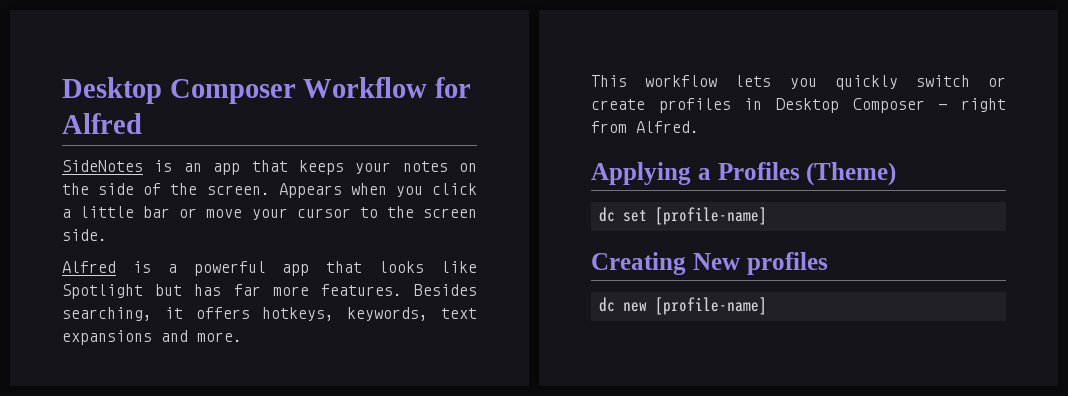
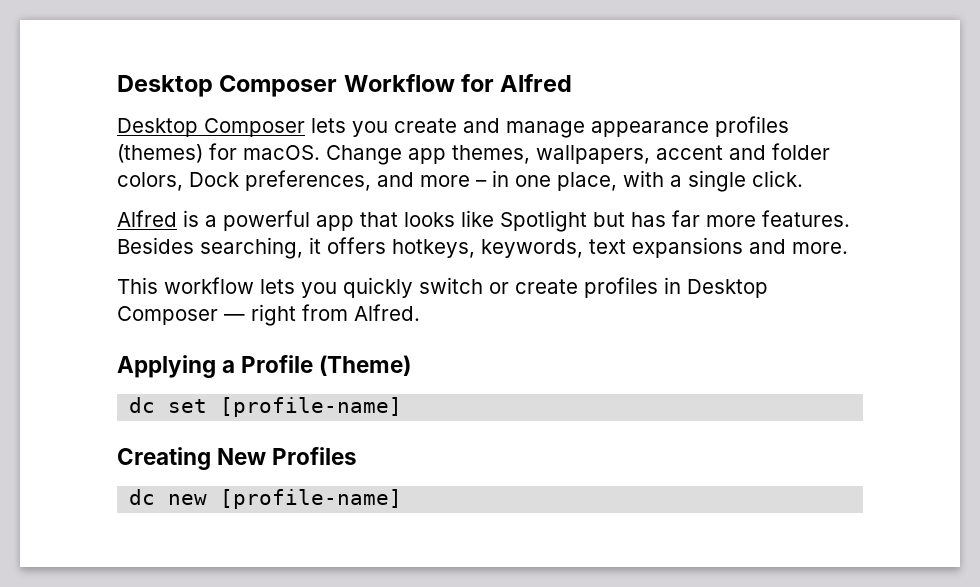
- SideNotes is an app that keeps your notes on the side of the screen. Appears when you click a little bar or move your cursor to the screen side.
+ Desktop Composer lets you create and manage appearance profiles (themes) for macOS. Change app themes, wallpapers, accent and folder colors, Dock preferences, and more – in one place, with a single click.
- Applying a Profiles (Theme)
+ Applying a Profile (Theme)
- Creating New profiles
+ Creating New Profiles

